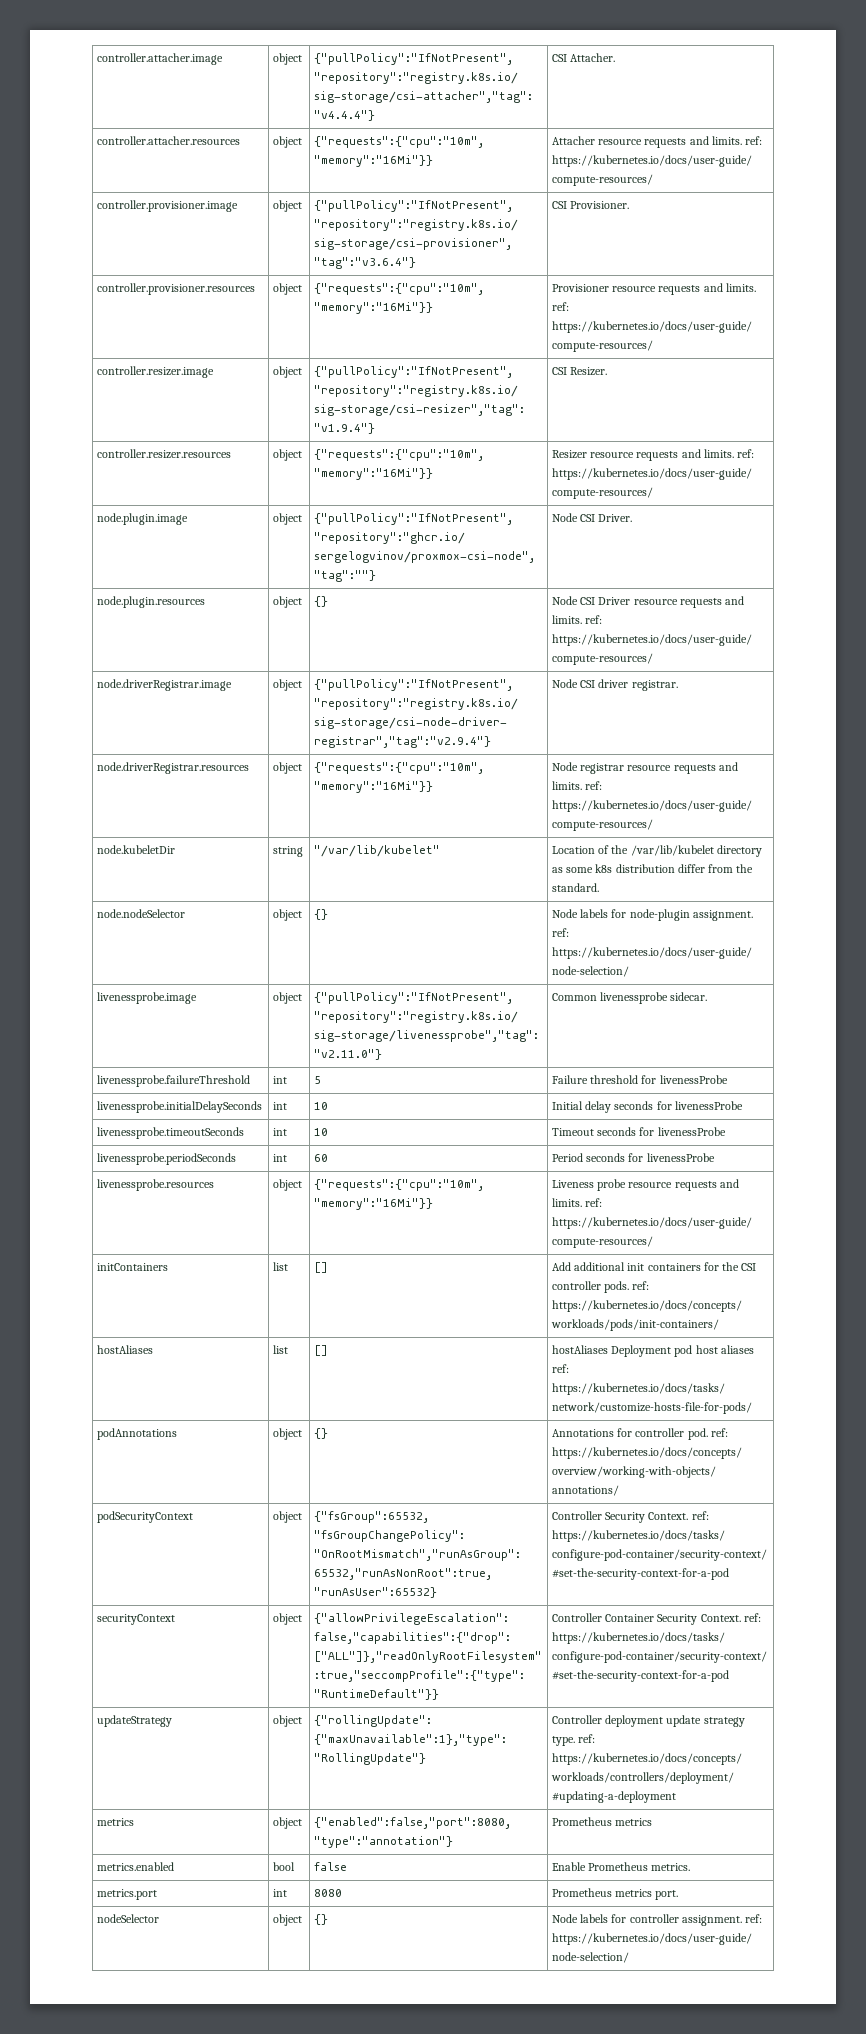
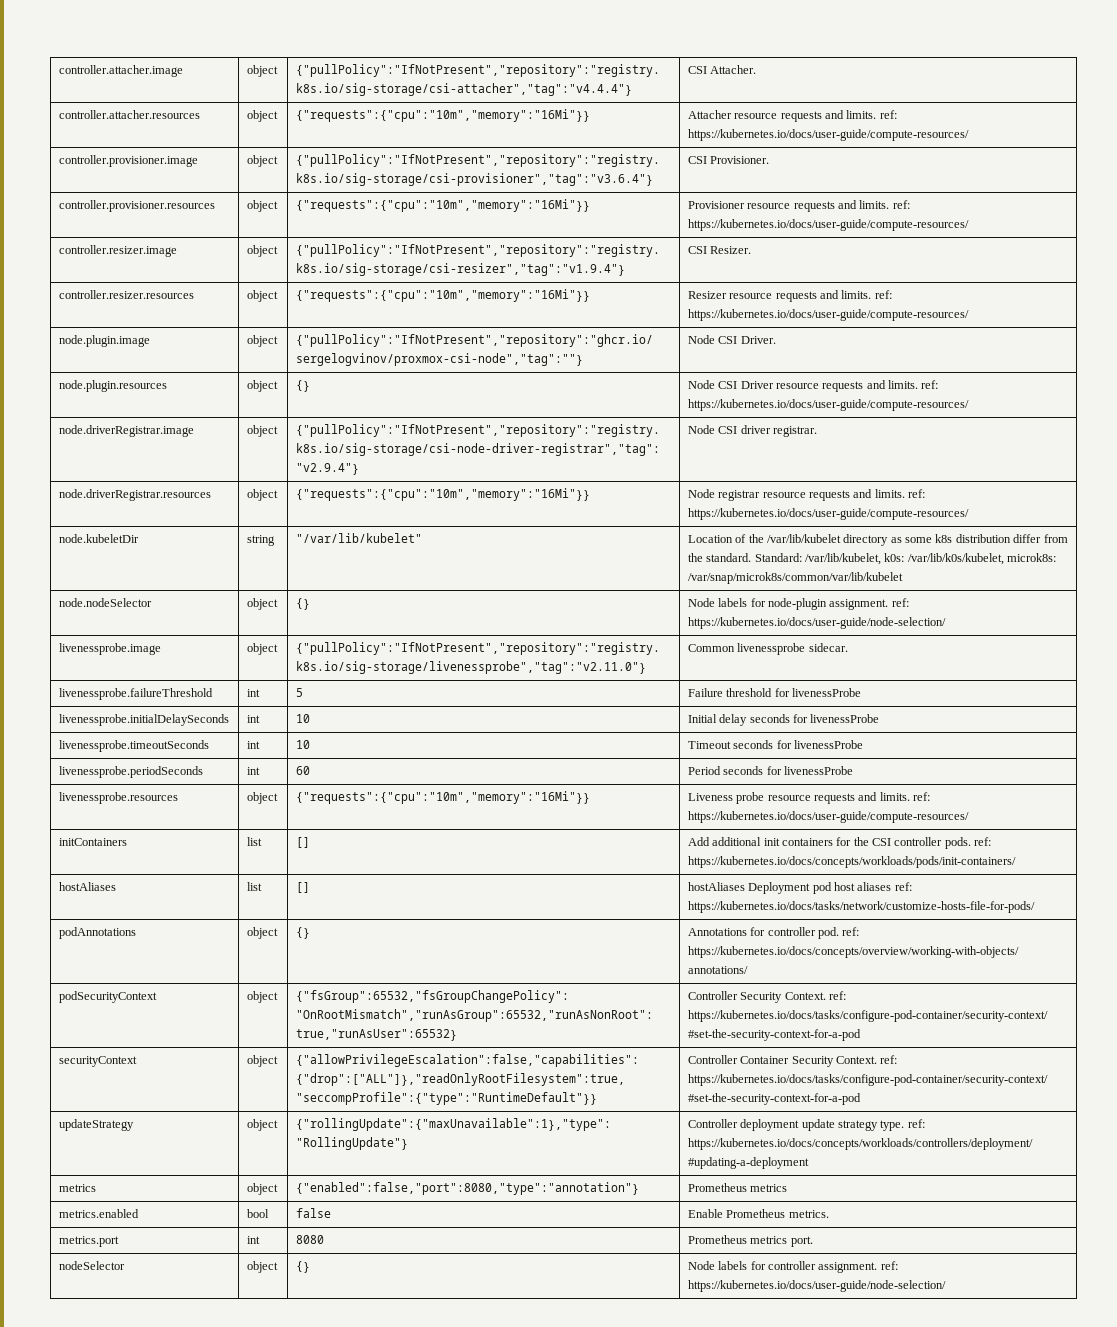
- node.kubeletDir | string | "/var/lib/kubelet" | Location of the /var/lib/kubelet directory as some k8s distribution differ from the standard.
+ node.kubeletDir | string | "/var/lib/kubelet" | Location of the /var/lib/kubelet directory as some k8s distribution differ from the standard. Standard: /var/lib/kubelet, k0s: /var/lib/k0s/kubelet, microk8s: /var/snap/microk8s/common/var/lib/kubelet

